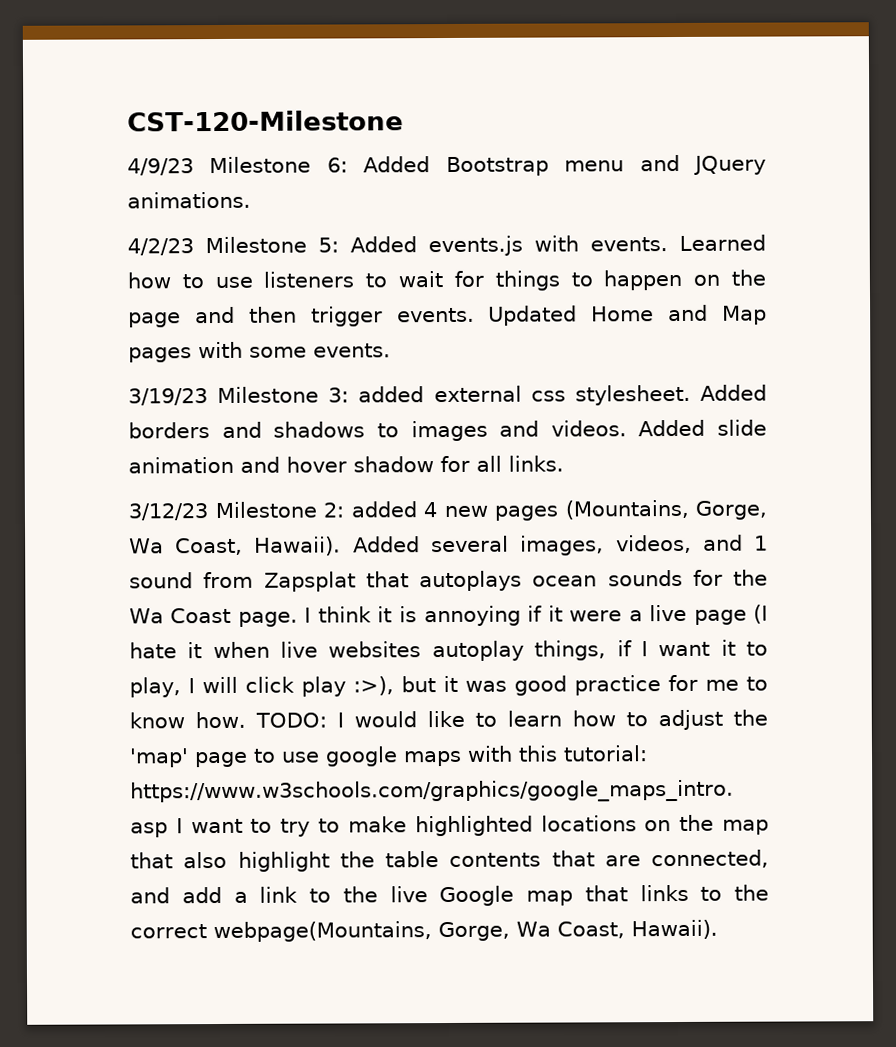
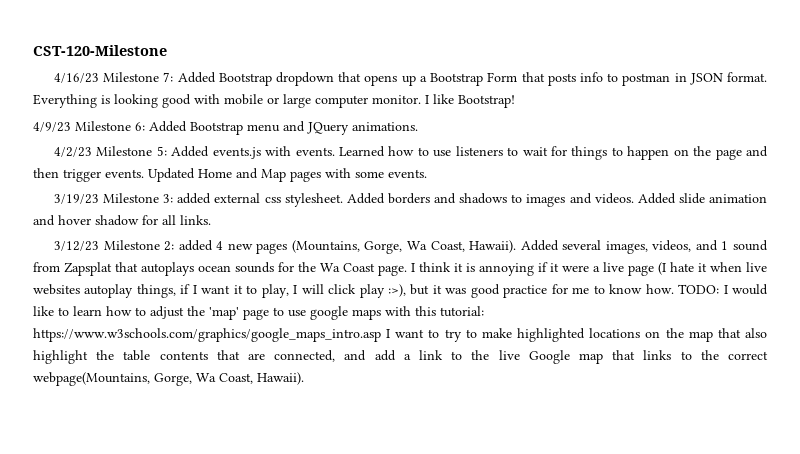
+ 4/16/23 Milestone 7: Added Bootstrap dropdown that opens up a Bootstrap Form that posts info to postman in JSON format. Everything is looking good with mobile or large computer monitor. I like Bootstrap!

